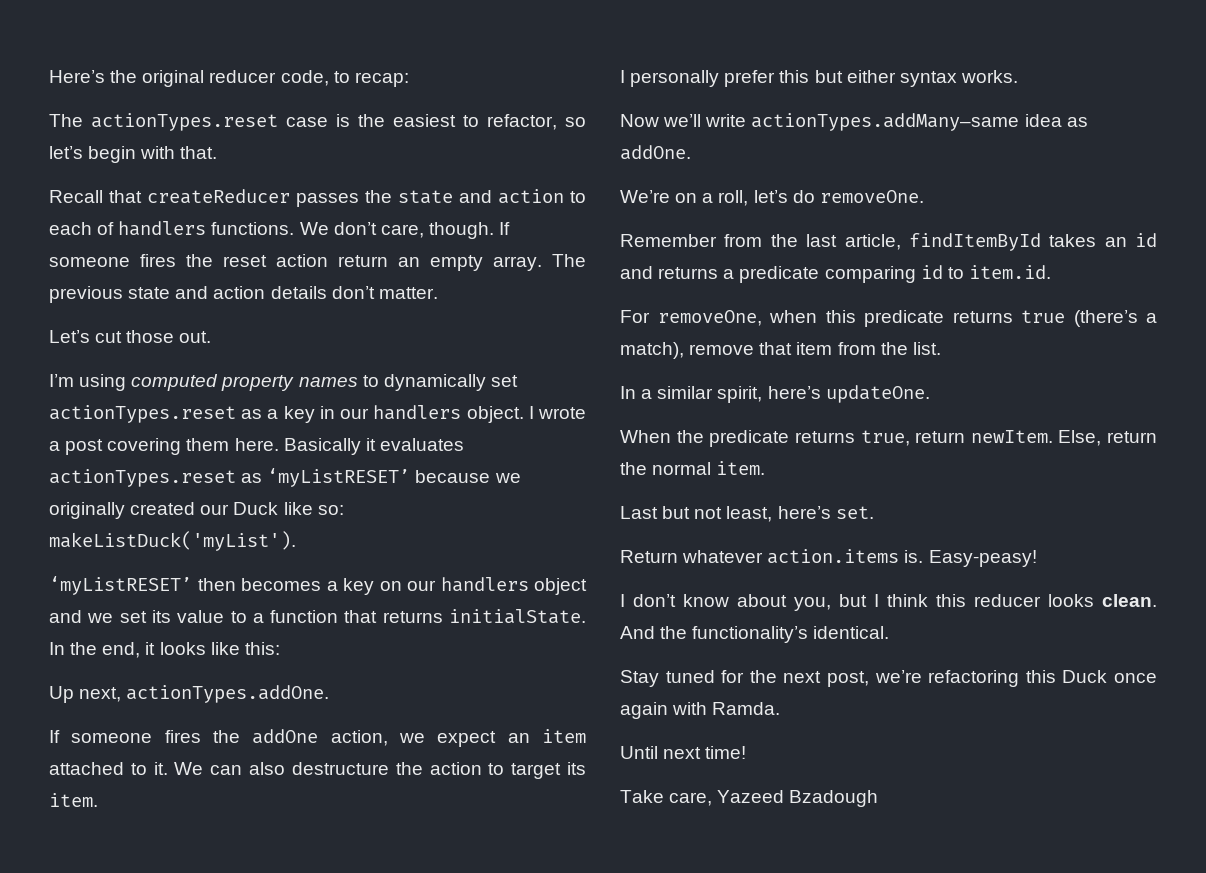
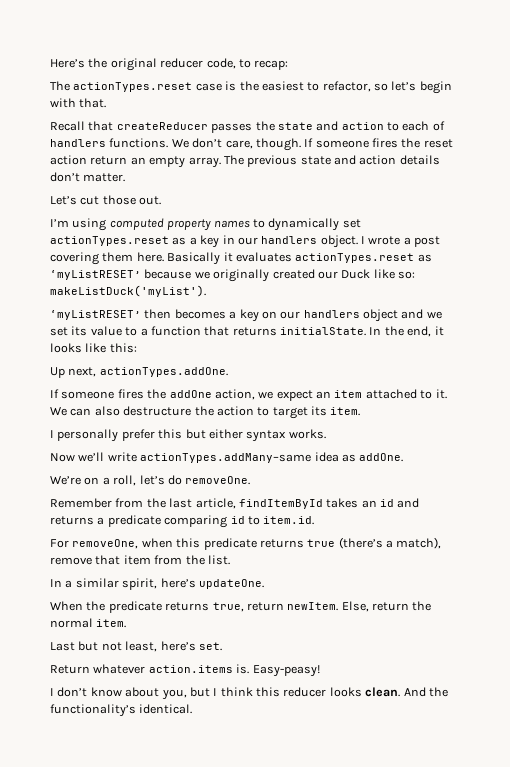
- Stay tuned for the next post, we’re refactoring this Duck once again with Ramda.
- Until next time!
- Take care, Yazeed Bzadough

